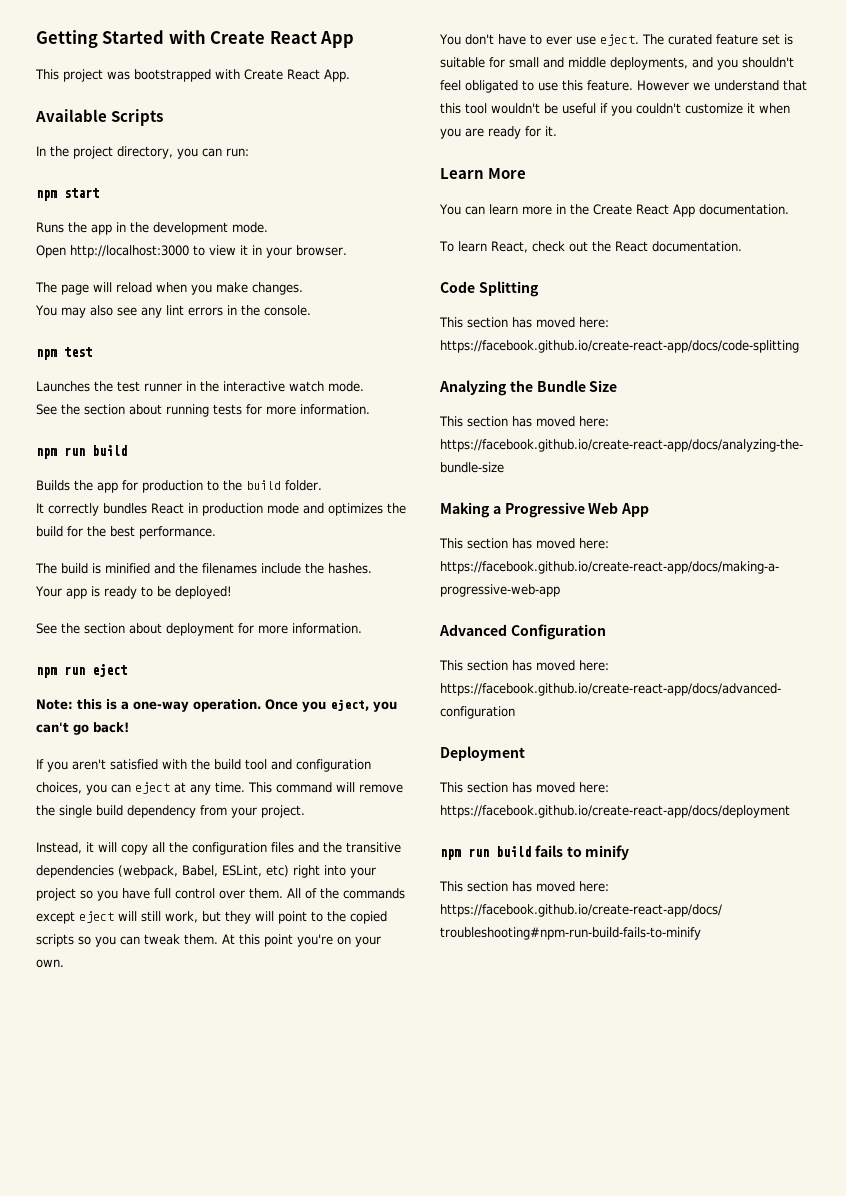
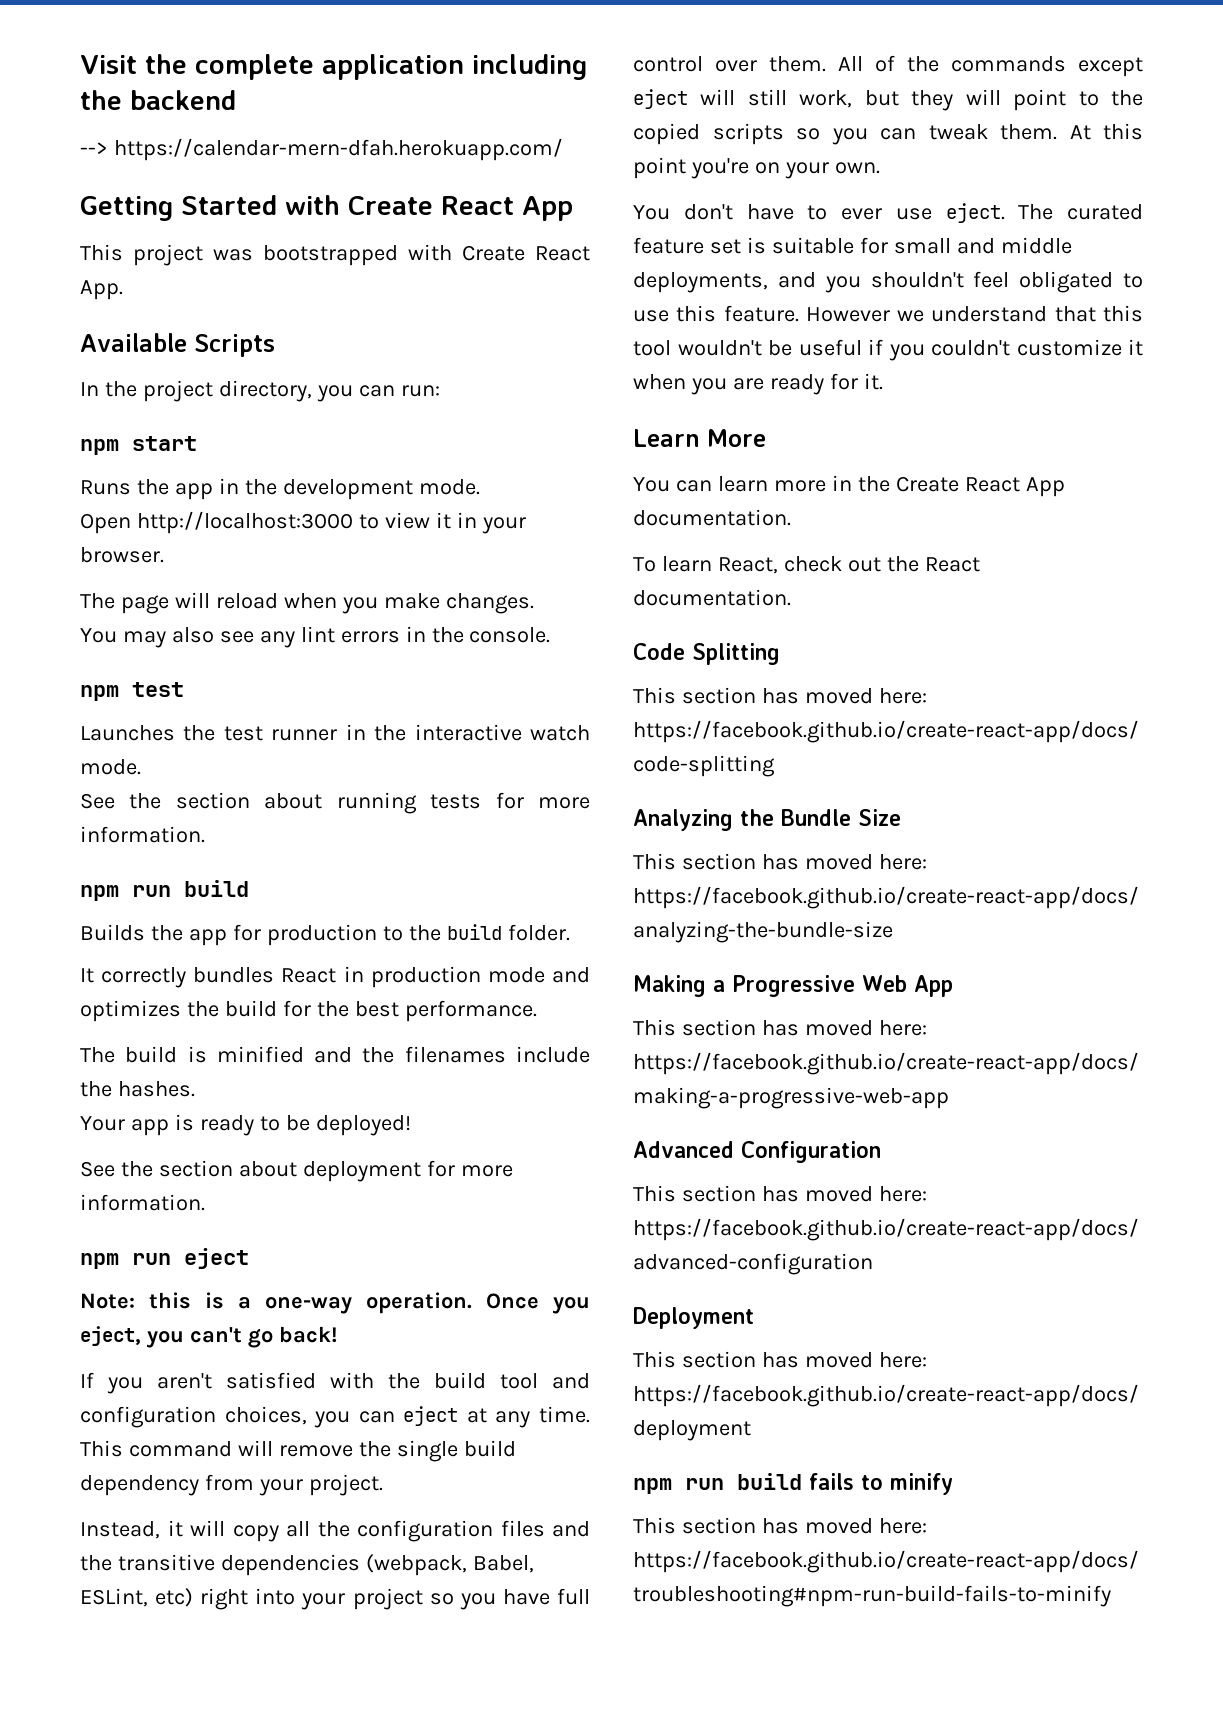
+ Visit the complete application including the backend
+ --> https://calendar-mern-dfah.herokuapp.com/

